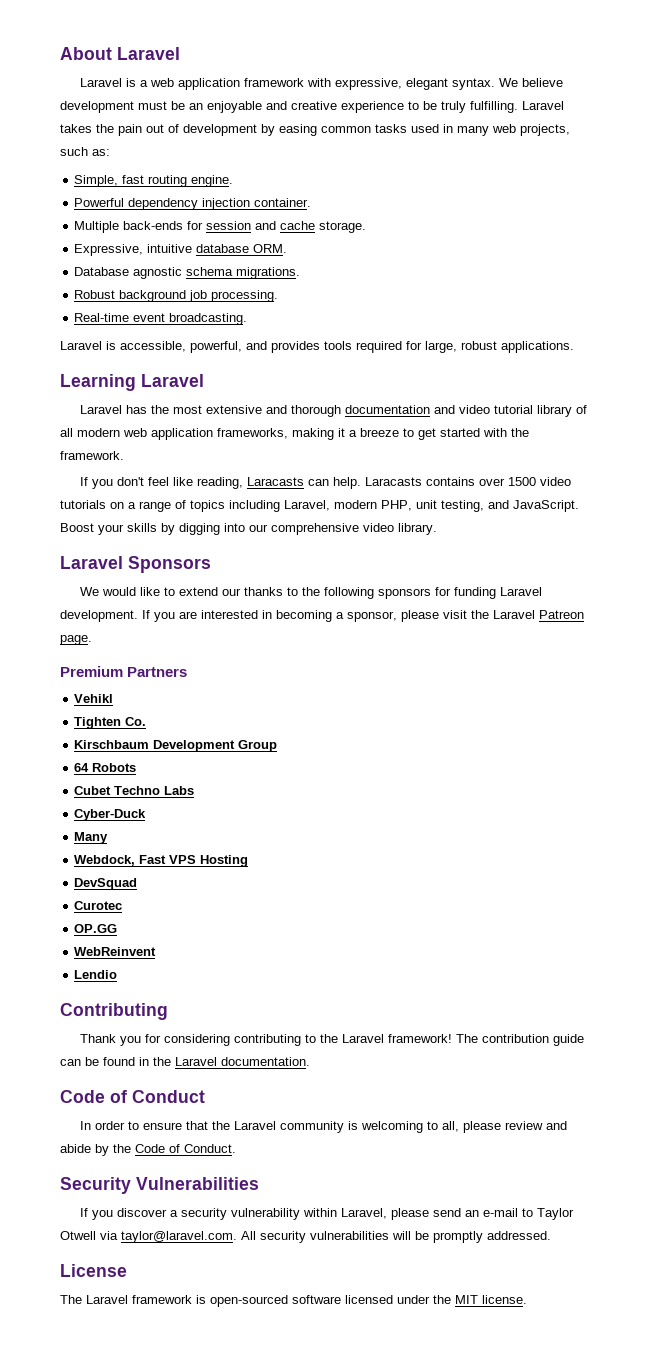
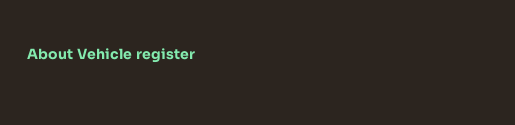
- About Laravel
- Laravel is a web application framework with expressive, elegant syntax. We believe development must be an enjoyable and creative experience to be truly fulfilling. Laravel takes the pain out of development by easing common tasks used in many web projects, such as:
- Simple, fast routing engine.
- Powerful dependency injection container.
- Multiple back-ends for session and cache storage.
- Expressive, intuitive database ORM.
- Database agnostic schema migrations.
- Robust background job processing.
- Real-time event broadcasting.
- Laravel is accessible, powerful, and provides tools required for large, robust applications.
- Learning Laravel
- Laravel has the most extensive and thorough documentation and video tutorial library of all modern web application frameworks, making it a breeze to get started with the framework.
- If you don't feel like reading, Laracasts can help. Laracasts contains over 1500 video tutorials on a range of topics including Laravel, modern PHP, unit testing, and JavaScript. Boost your skills by digging into our comprehensive video library.
- Laravel Sponsors
- We would like to extend our thanks to the following sponsors for funding Laravel development. If you are interested in becoming a sponsor, please visit the Laravel Patreon page.
- Premium Partners
- Vehikl
- Tighten Co.
- Kirschbaum Development Group
- 64 Robots
- Cubet Techno Labs
- Cyber-Duck
- Many
- Webdock, Fast VPS Hosting
- DevSquad
- Curotec
- OP.GG
- WebReinvent
- Lendio
- Contributing
- Thank you for considering contributing to the Laravel framework! The contribution guide can be found in the Laravel documentation.
- Code of Conduct
- In order to ensure that the Laravel community is welcoming to all, please review and abide by the Code of Conduct.
- Security Vulnerabilities
- If you discover a security vulnerability within Laravel, please send an e-mail to Taylor Otwell via taylor@laravel.com. All security vulnerabilities will be promptly addressed.
- License
- The Laravel framework is open-sourced software licensed under the MIT license.
+ About Vehicle register

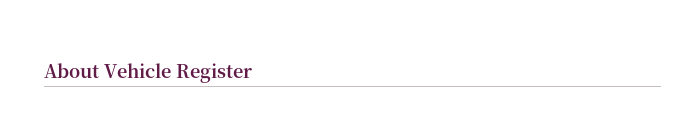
- About Vehicle register
+ About Vehicle Register

